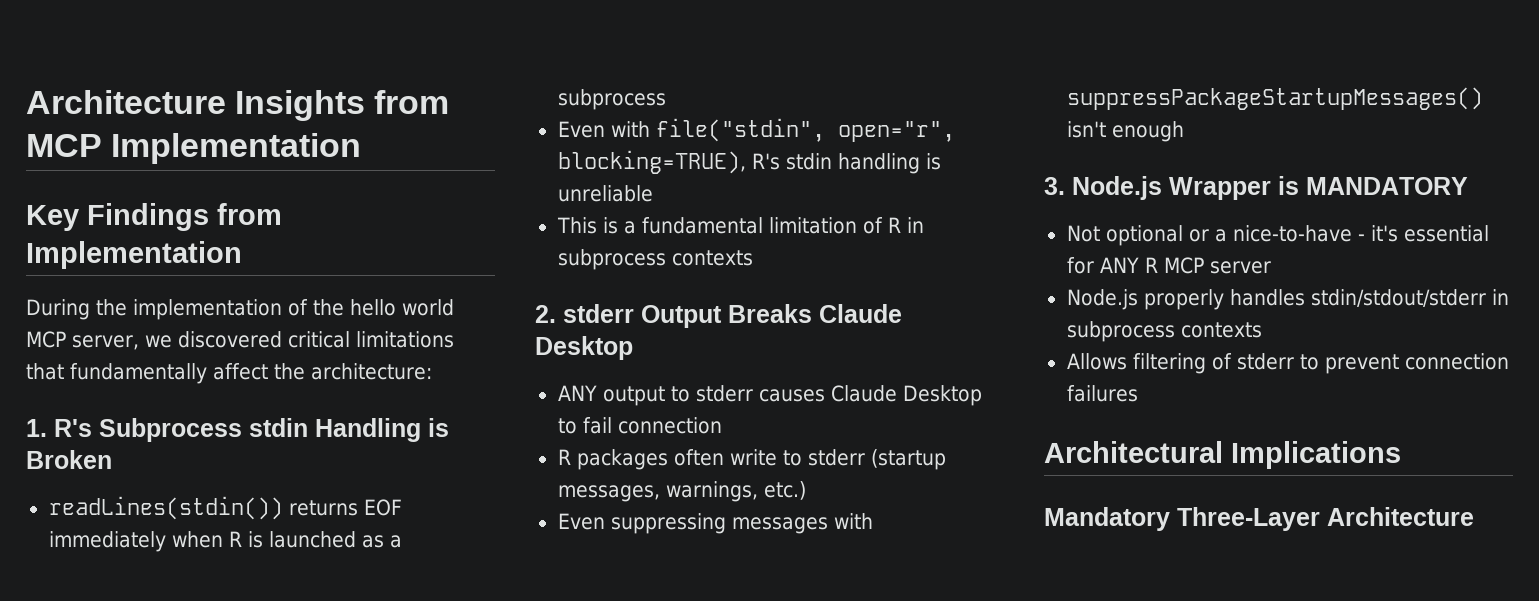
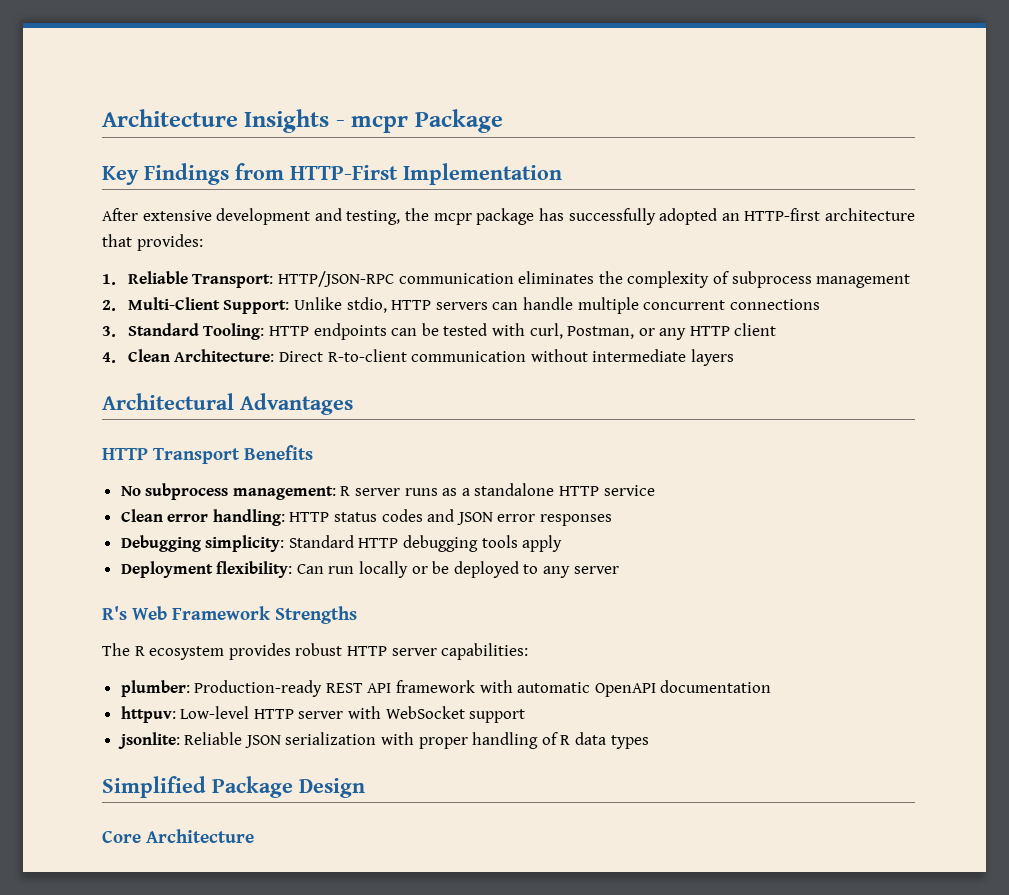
- Architecture Insights from MCP Implementation
+ Architecture Insights - mcpr Package
- Key Findings from Implementation
- During the implementation of the hello world MCP server, we discovered critical limitations that fundamentally affect the architecture:
- 1. R's Subprocess stdin Handling is Broken
- readLines(stdin()) returns EOF immediately when R is launched as a subprocess
- Even with file("stdin", open="r", blocking=TRUE), R's stdin handling is unreliable
- This is a fundamental limitation of R in subprocess contexts
- 2. stderr Output Breaks Claude Desktop
- ANY output to stderr causes Claude Desktop to fail connection
- R packages often write to stderr (startup messages, warnings, etc.)
- Even suppressing messages with suppressPackageStartupMessages() isn't enough
- 3. Node.js Wrapper is MANDATORY
- Not optional or a nice-to-have - it's essential for ANY R MCP server
- Node.js properly handles stdin/stdout/stderr in subprocess contexts
- Allows filtering of stderr to prevent connection failures
- Architectural Implications
- Mandatory Three-Layer Architecture
+ Key Findings from HTTP-First Implementation
+ After extensive development and testing, the mcpr package has successfully adopted an HTTP-first architecture that provides:
+ 1. Reliable Transport: HTTP/JSON-RPC communication eliminates the complexity of subprocess management
+ 2. Multi-Client Support: Unlike stdio, HTTP servers can handle multiple concurrent connections
+ 3. Standard Tooling: HTTP endpoints can be tested with curl, Postman, or any HTTP client
+ 4. Clean Architecture: Direct R-to-client communication without intermediate layers
+ Architectural Advantages
+ HTTP Transport Benefits
+ No subprocess management: R server runs as a standalone HTTP service
+ Clean error handling: HTTP status codes and JSON error responses
+ Debugging simplicity: Standard HTTP debugging tools apply
+ Deployment flexibility: Can run locally or be deployed to any server
+ R's Web Framework Strengths
+ The R ecosystem provides robust HTTP server capabilities:
+ plumber: Production-ready REST API framework with automatic OpenAPI documentation
+ httpuv: Low-level HTTP server with WebSocket support
+ jsonlite: Reliable JSON serialization with proper handling of R data types
+ Simplified Package Design
+ Core Architecture

